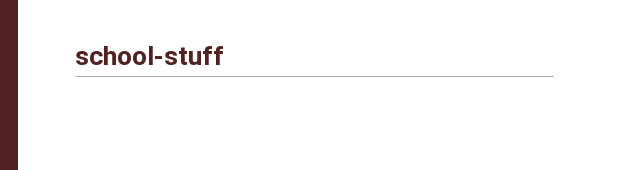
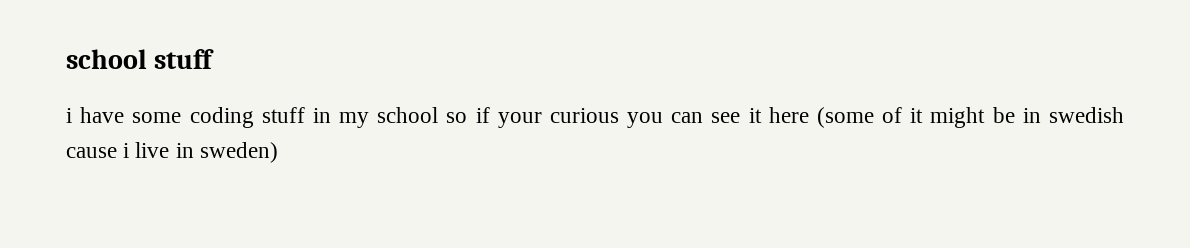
- school-stuff
+ school stuff
+ i have some coding stuff in my school so if your curious you can see it here (some of it might be in swedish cause i live in sweden)

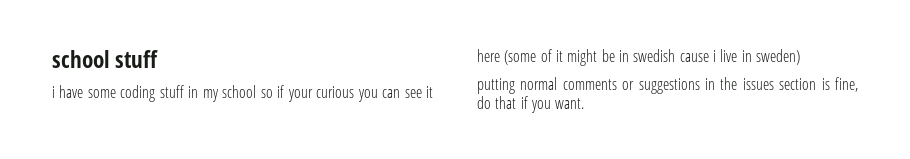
+ putting normal comments or suggestions in the issues section is fine, do that if you want.

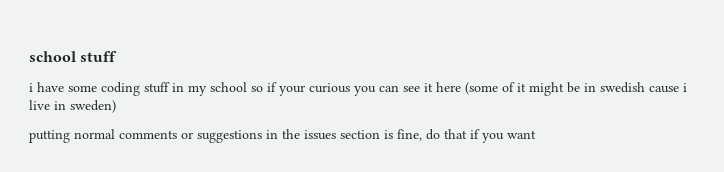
- putting normal comments or suggestions in the issues section is fine, do that if you want.
+ putting normal comments or suggestions in the issues section is fine, do that if you want

